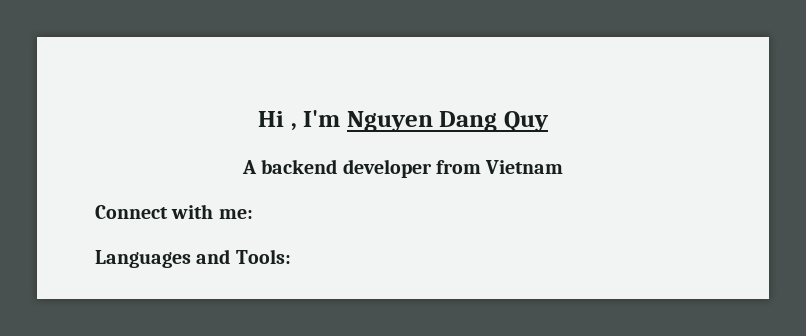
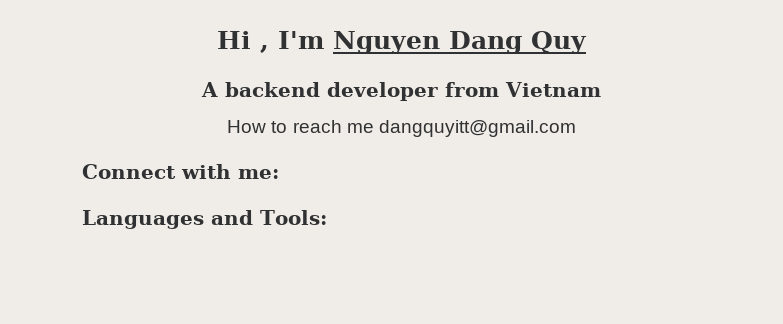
+ How to reach me dangquyitt@gmail.com

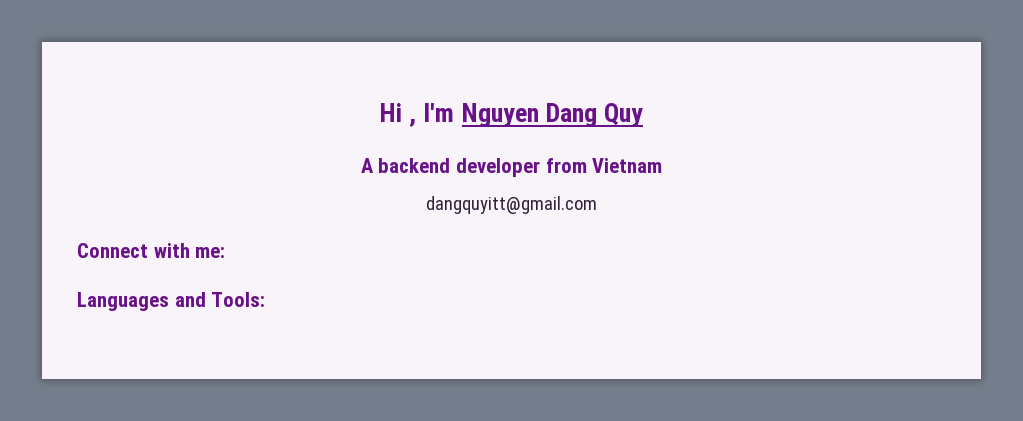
- How to reach me dangquyitt@gmail.com
+ dangquyitt@gmail.com

